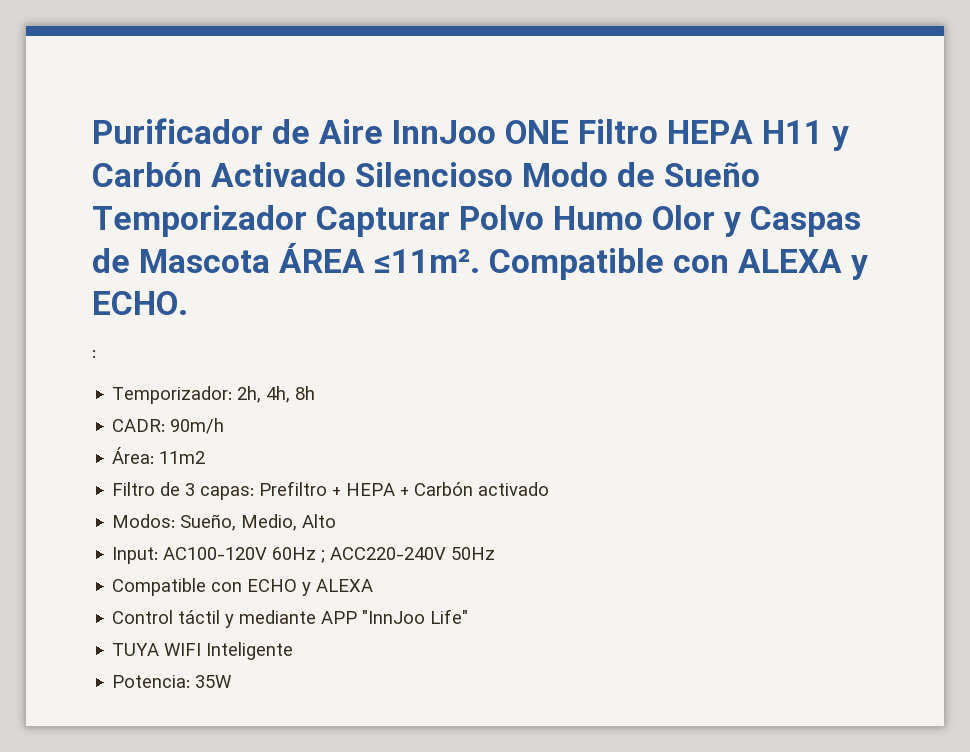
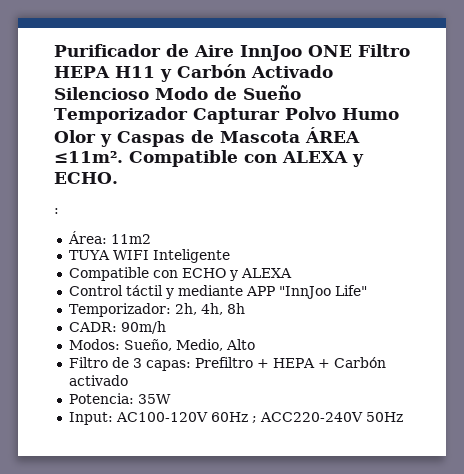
- Temporizador: 2h, 4h, 8h
- CADR: 90m/h
  Área: 11m2
- Filtro de 3 capas: Prefiltro + HEPA + Carbón activado
- Modos: Sueño, Medio, Alto
- Input: AC100-120V 60Hz ; ACC220-240V 50Hz
+ TUYA WIFI Inteligente
- TUYA WIFI Inteligente
+ Temporizador: 2h, 4h, 8h
+ CADR: 90m/h
+ Modos: Sueño, Medio, Alto
+ Filtro de 3 capas: Prefiltro + HEPA + Carbón activado
  Potencia: 35W
+ Input: AC100-120V 60Hz ; ACC220-240V 50Hz

